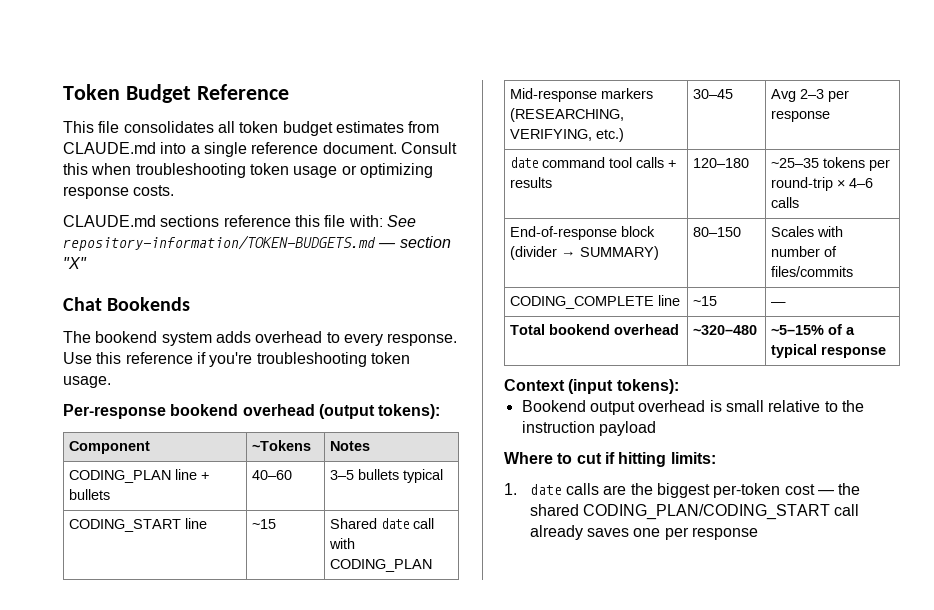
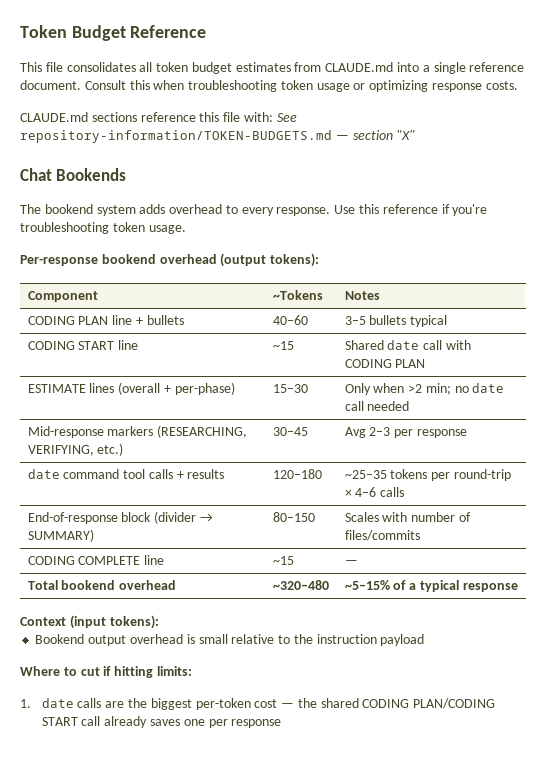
- CODING_PLAN line + bullets | 40–60 | 3–5 bullets typical
+ CODING PLAN line + bullets | 40–60 | 3–5 bullets typical
- CODING_START line | ~15 | Shared date call with CODING_PLAN
+ CODING START line | ~15 | Shared date call with CODING PLAN
+ ESTIMATE lines (overall + per-phase) | 15–30 | Only when >2 min; no date call needed
- CODING_COMPLETE line | ~15 | —
+ CODING COMPLETE line | ~15 | —
- 1. date calls are the biggest per-token cost — the shared CODING_PLAN/CODING_START call already saves one per response
+ 1. date calls are the biggest per-token cost — the shared CODING PLAN/CODING START call already saves one per response

